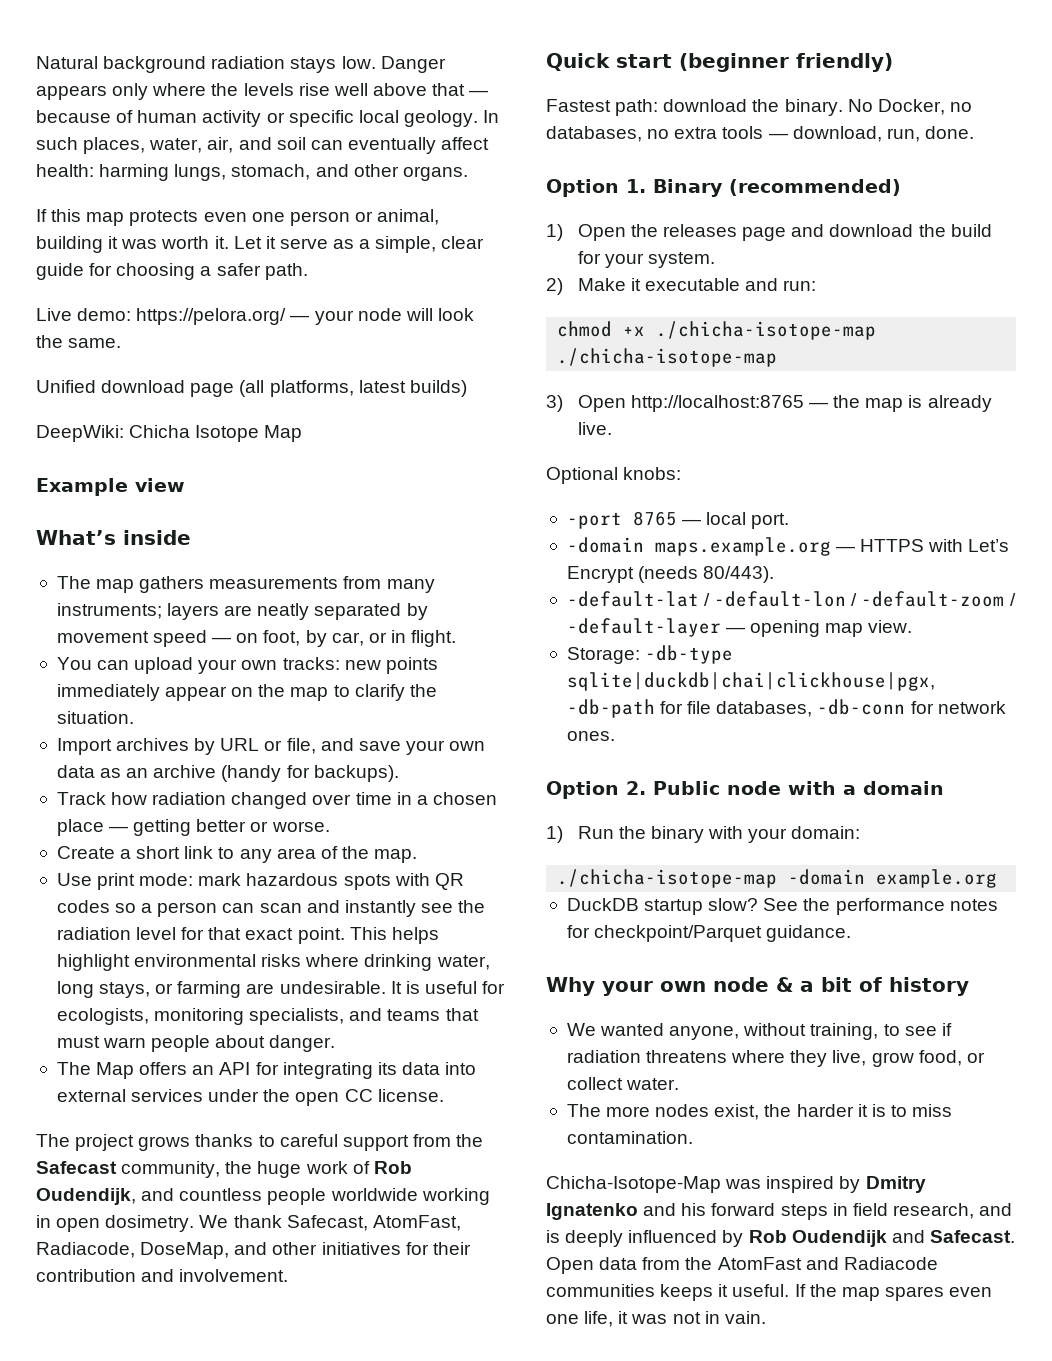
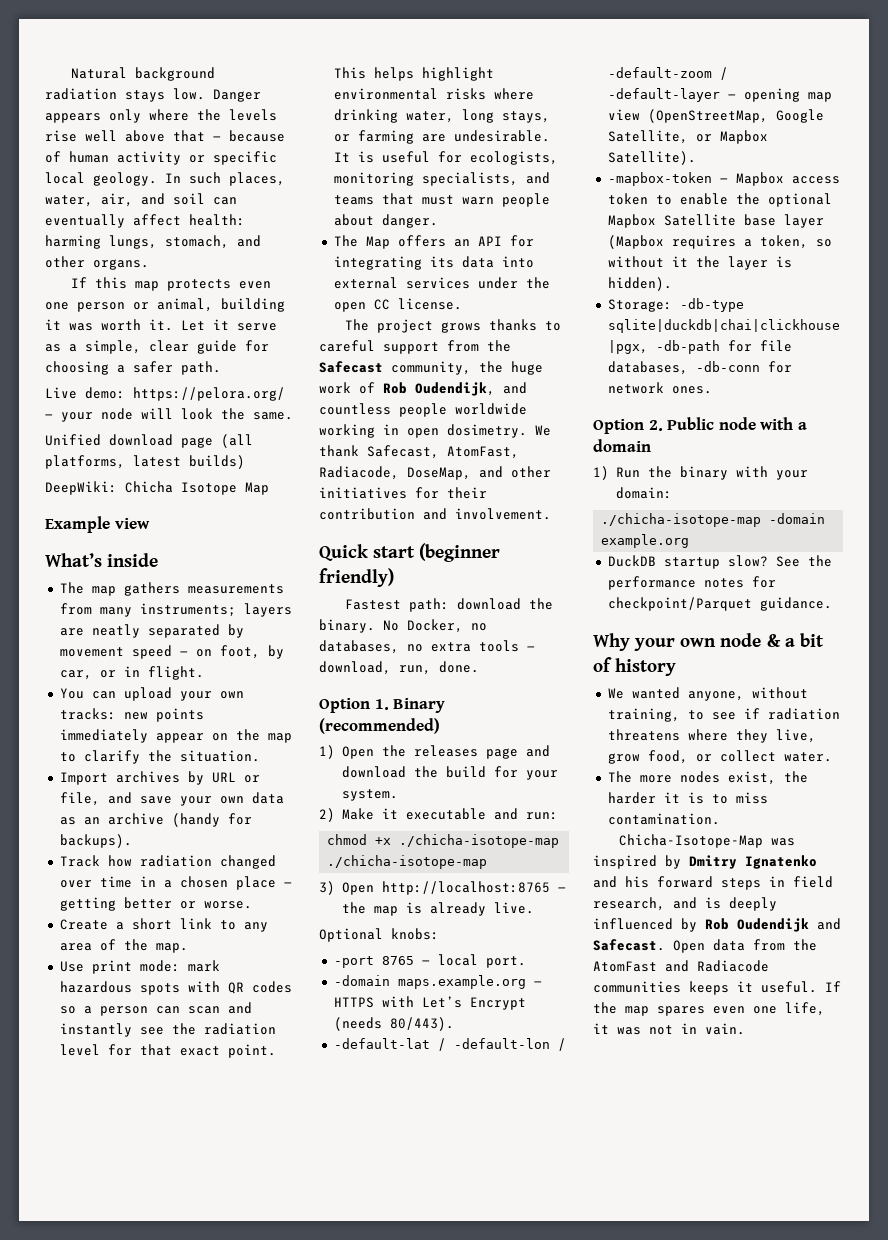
- -default-lat / -default-lon / -default-zoom / -default-layer — opening map view.
+ -default-lat / -default-lon / -default-zoom / -default-layer — opening map view (OpenStreetMap, Google Satellite, or Mapbox Satellite).
+ -mapbox-token — Mapbox access token to enable the optional Mapbox Satellite base layer (Mapbox requires a token, so without it the layer is hidden).

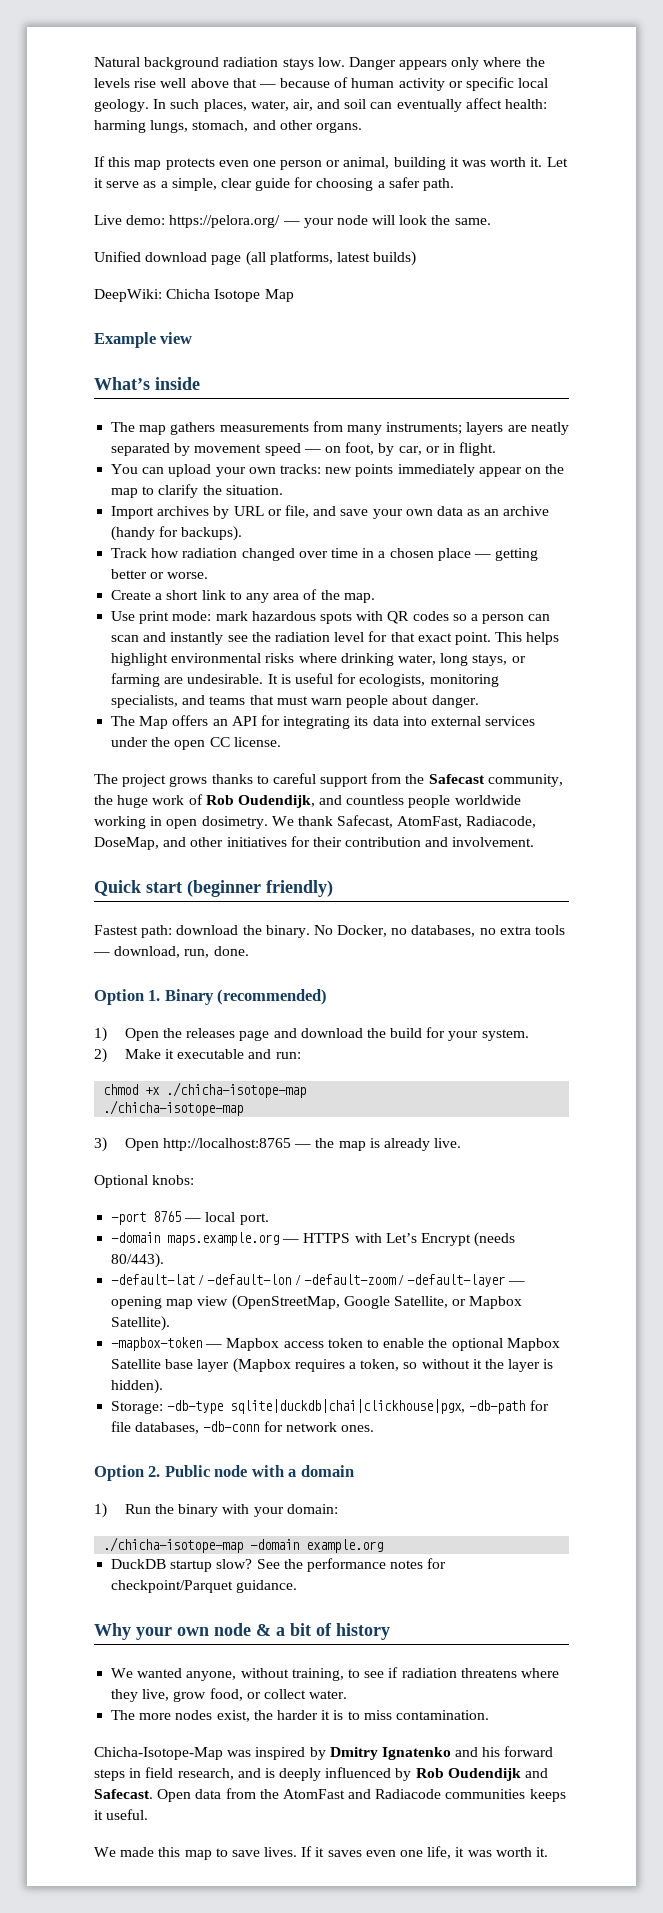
- Open data from the AtomFast and Radiacode communities keeps it useful. If the map spares even one life, it was not in vain.
+ Open data from the AtomFast and Radiacode communities keeps it useful.
+ We made this map to save lives. If it saves even one life, it was worth it.

